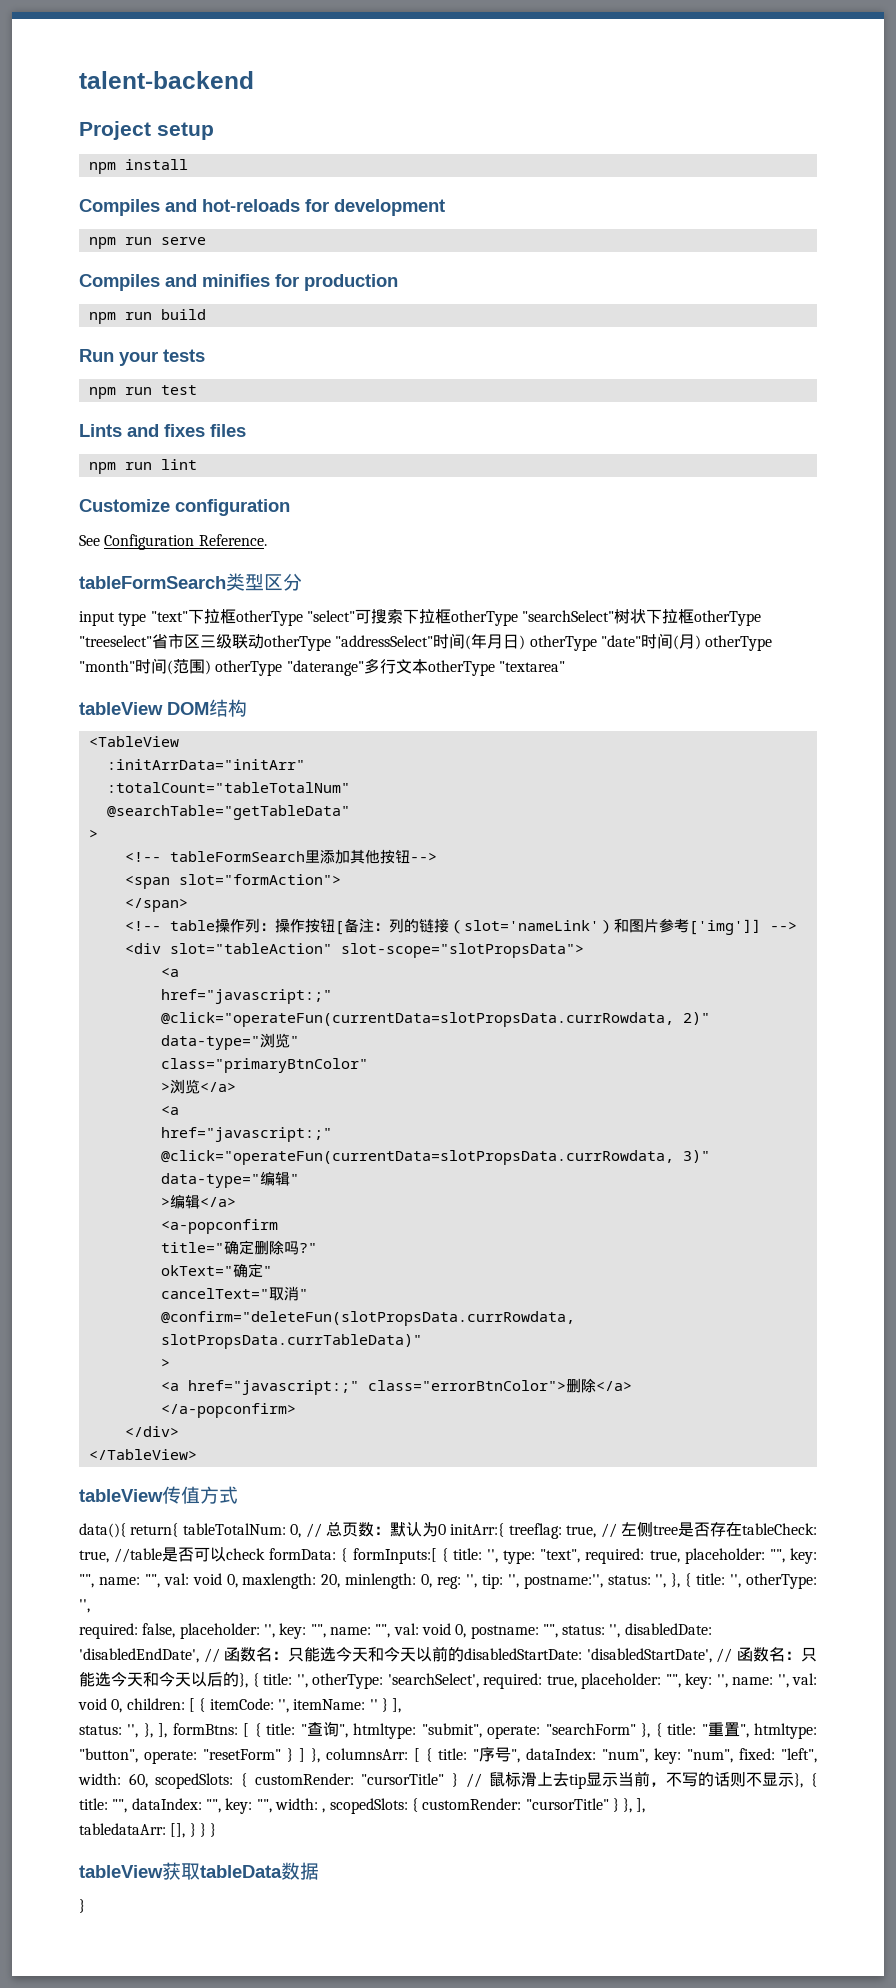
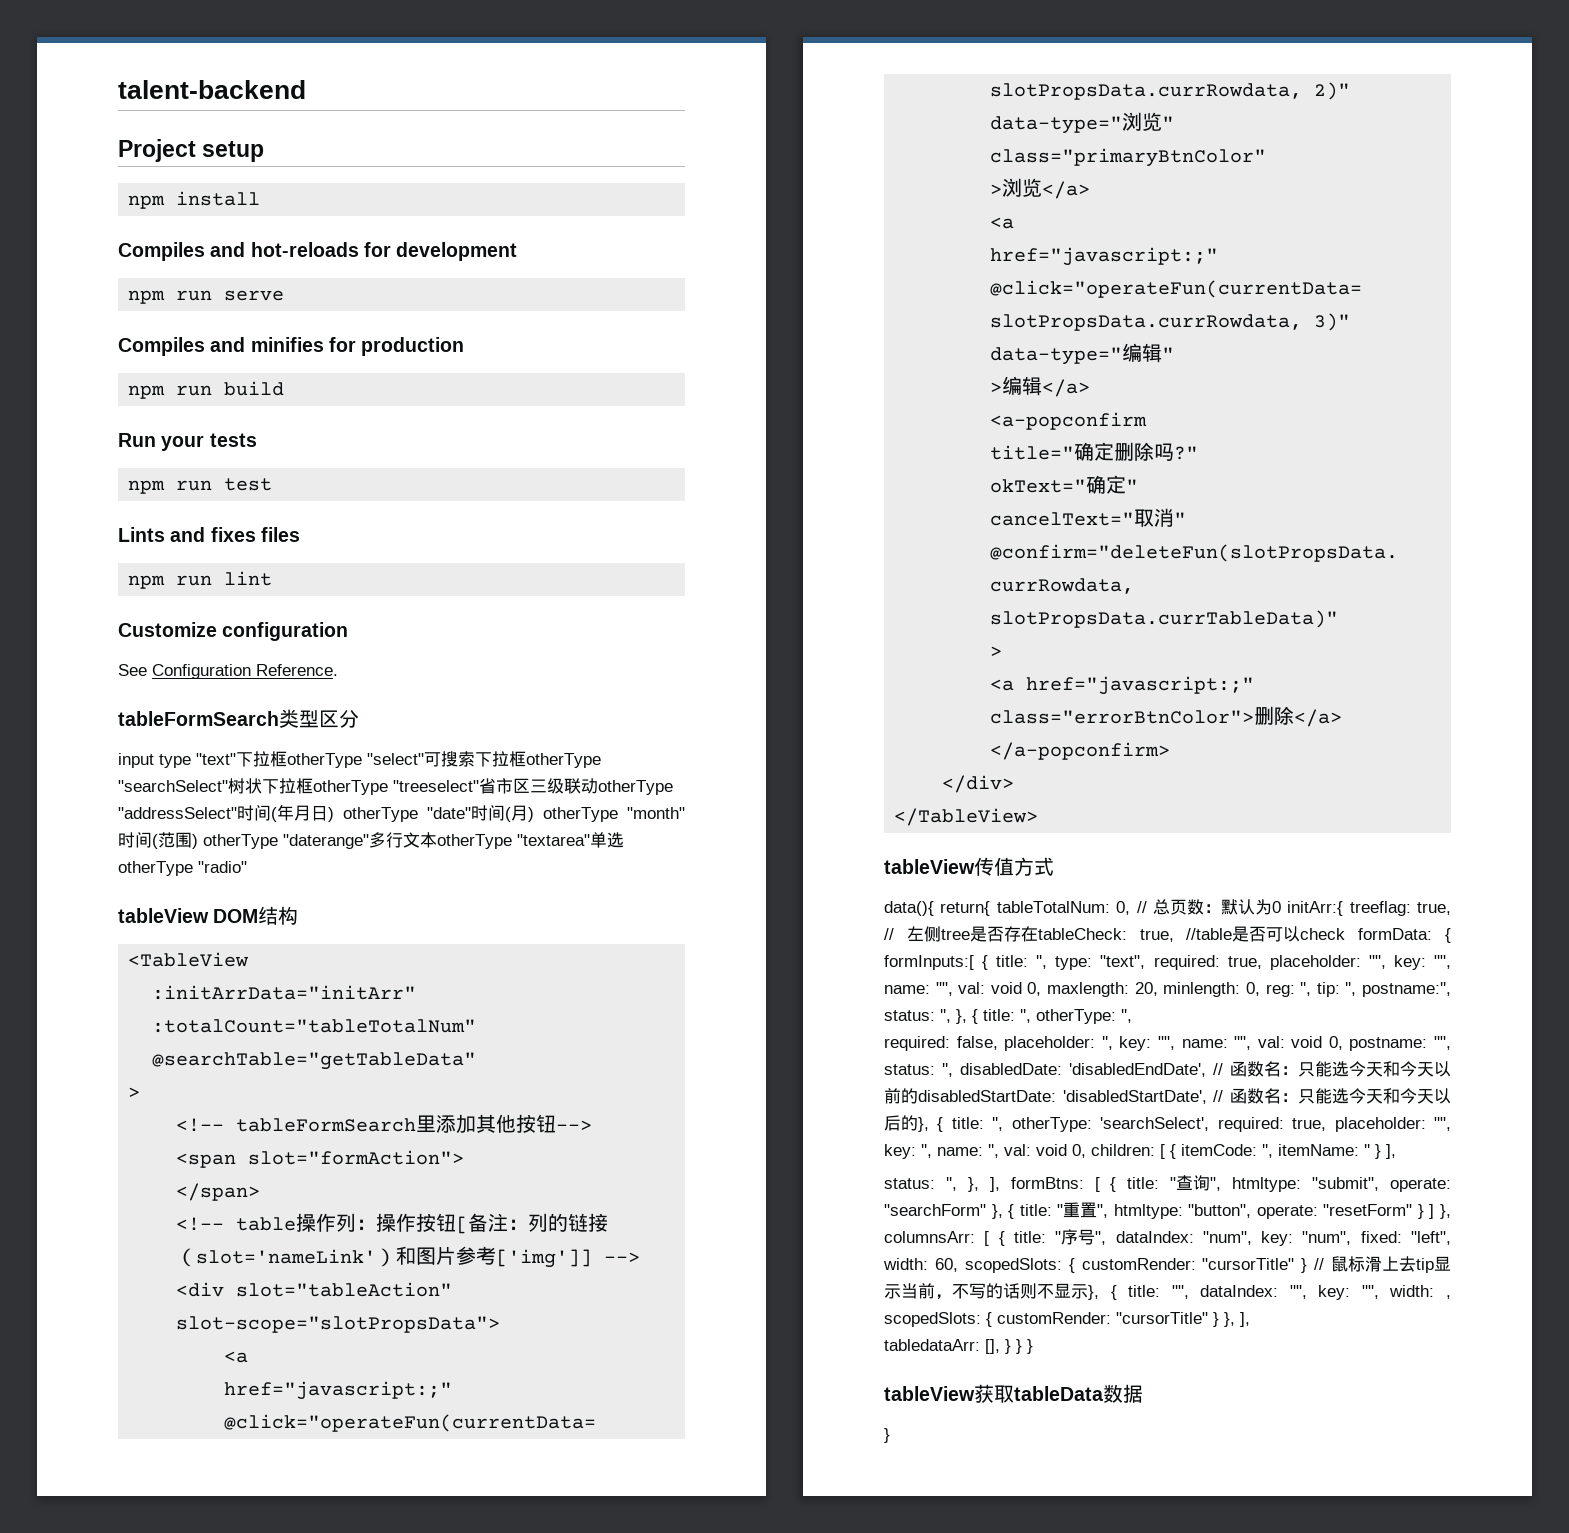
- input type "text"下拉框otherType "select"可搜索下拉框otherType "searchSelect"树状下拉框otherType "treeselect"省市区三级联动otherType "addressSelect"时间(年月日) otherType "date"时间(月) otherType "month"时间(范围) otherType "daterange"多行文本otherType "textarea"
+ input type "text"下拉框otherType "select"可搜索下拉框otherType "searchSelect"树状下拉框otherType "treeselect"省市区三级联动otherType "addressSelect"时间(年月日) otherType "date"时间(月) otherType "month"时间(范围) otherType "daterange"多行文本otherType "textarea"单选otherType "radio"

